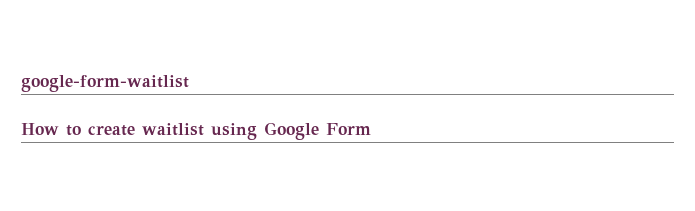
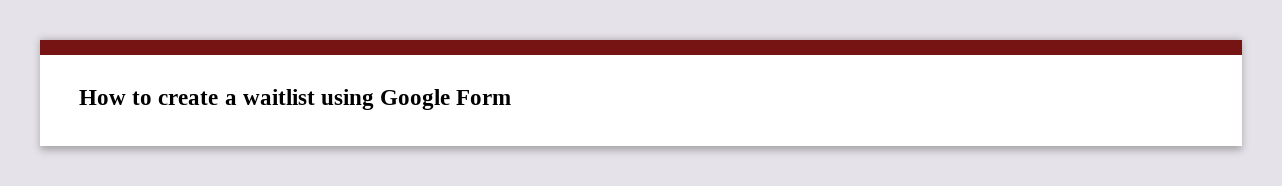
- google-form-waitlist
- How to create waitlist using Google Form
+ How to create a waitlist using Google Form

